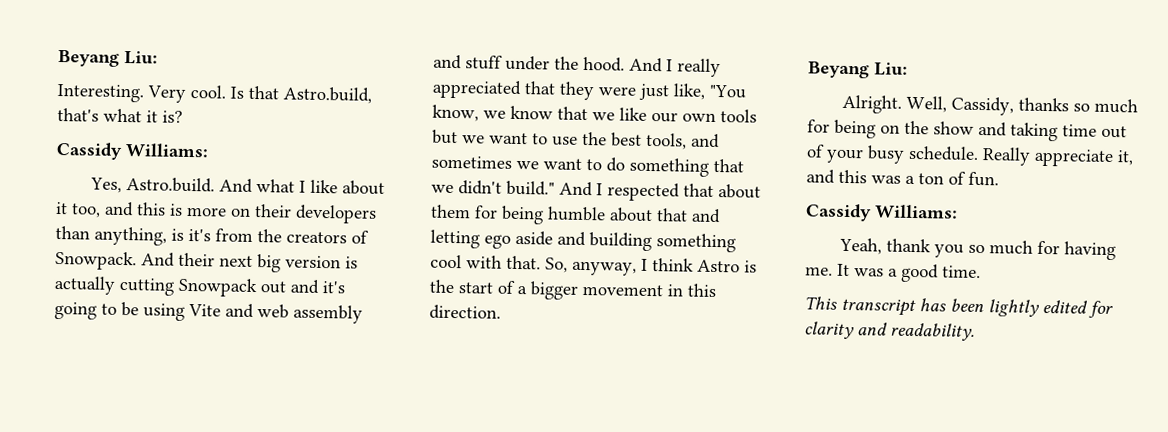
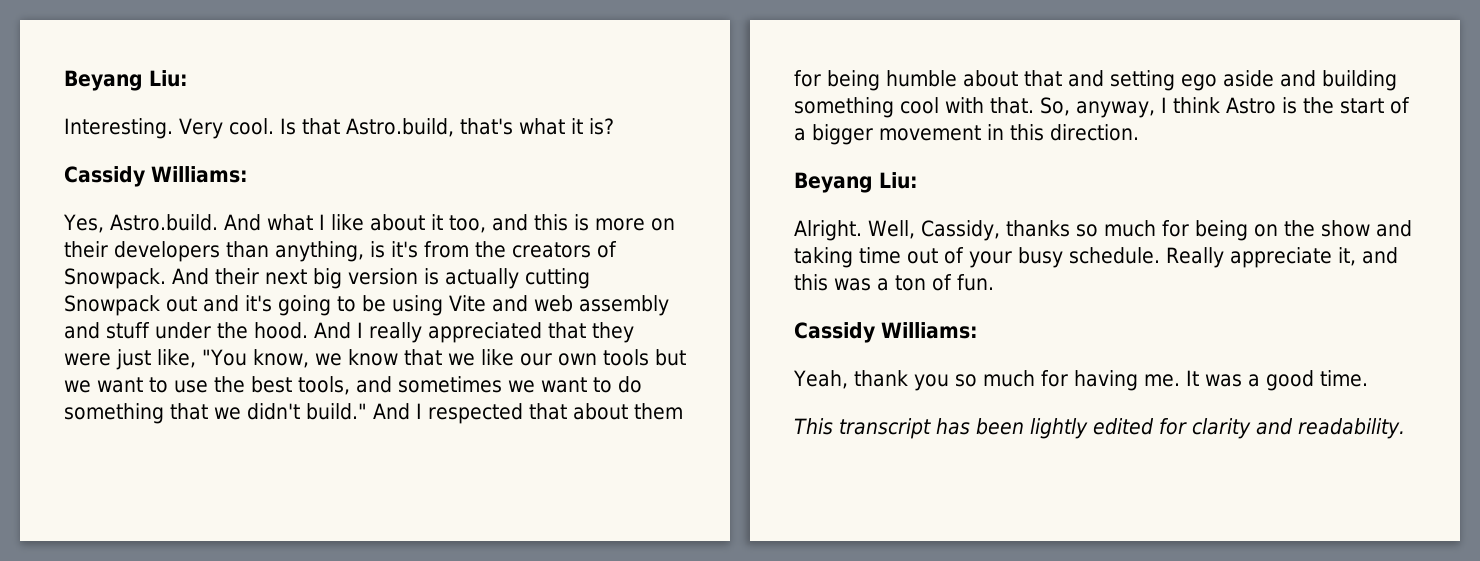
- And I respected that about them for being humble about that and letting ego aside and building something cool with that.
+ And I respected that about them for being humble about that and setting ego aside and building something cool with that.

